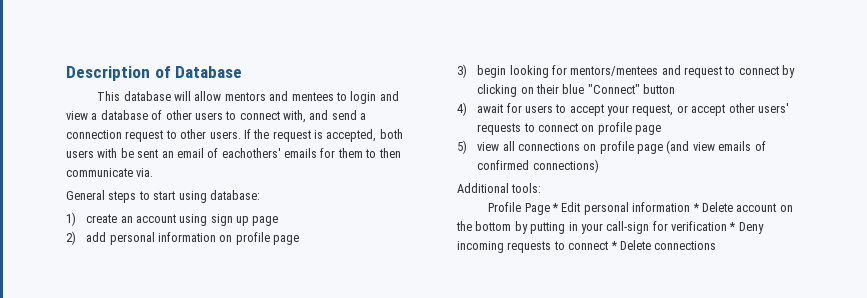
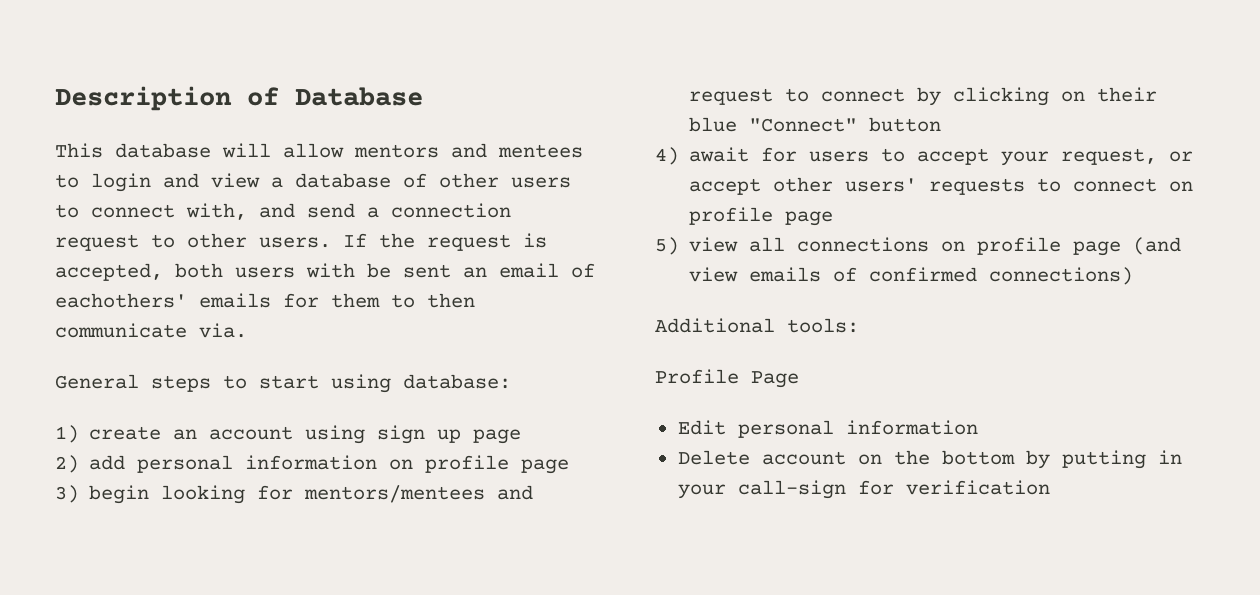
- Profile Page * Edit personal information * Delete account on the bottom by putting in your call-sign for verification * Deny incoming requests to connect * Delete connections
+ Profile Page
+ Edit personal information
+ Delete account on the bottom by putting in your call-sign for verification

